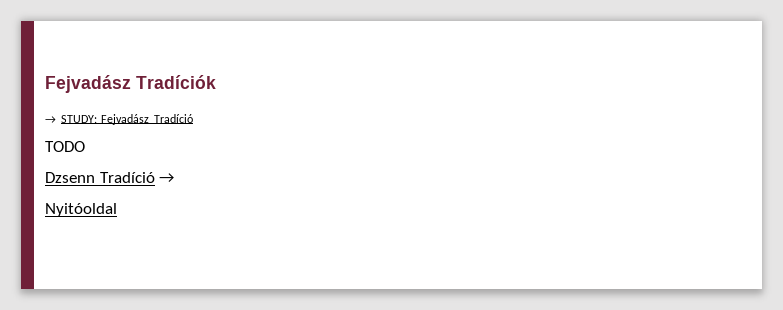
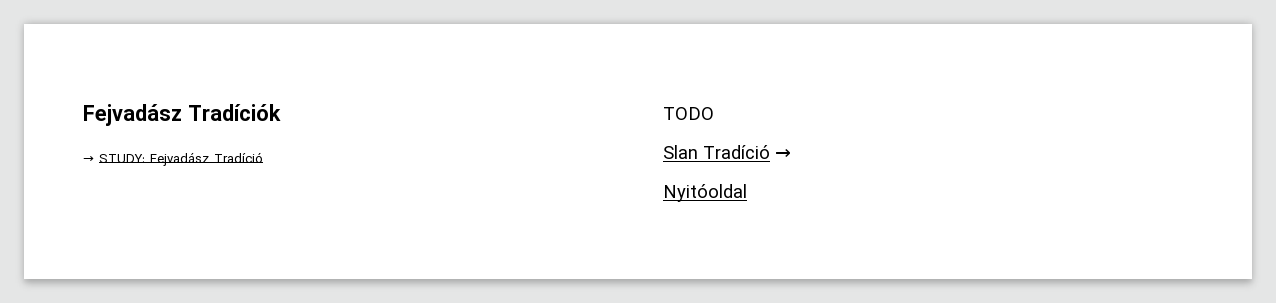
- Dzsenn Tradíció →
+ Slan Tradíció →

